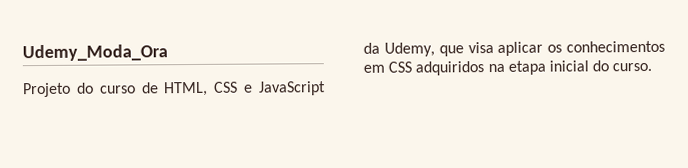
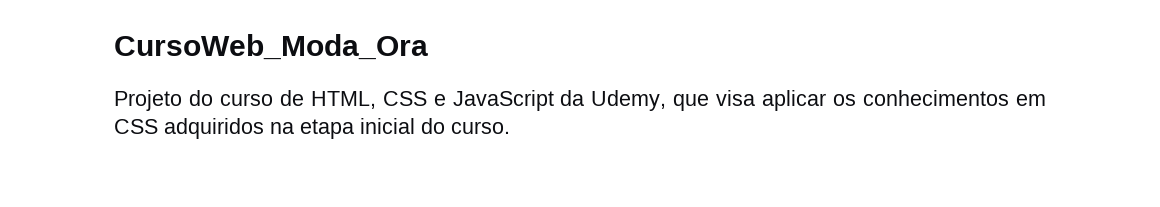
- Udemy_Moda_Ora
+ CursoWeb_Moda_Ora

